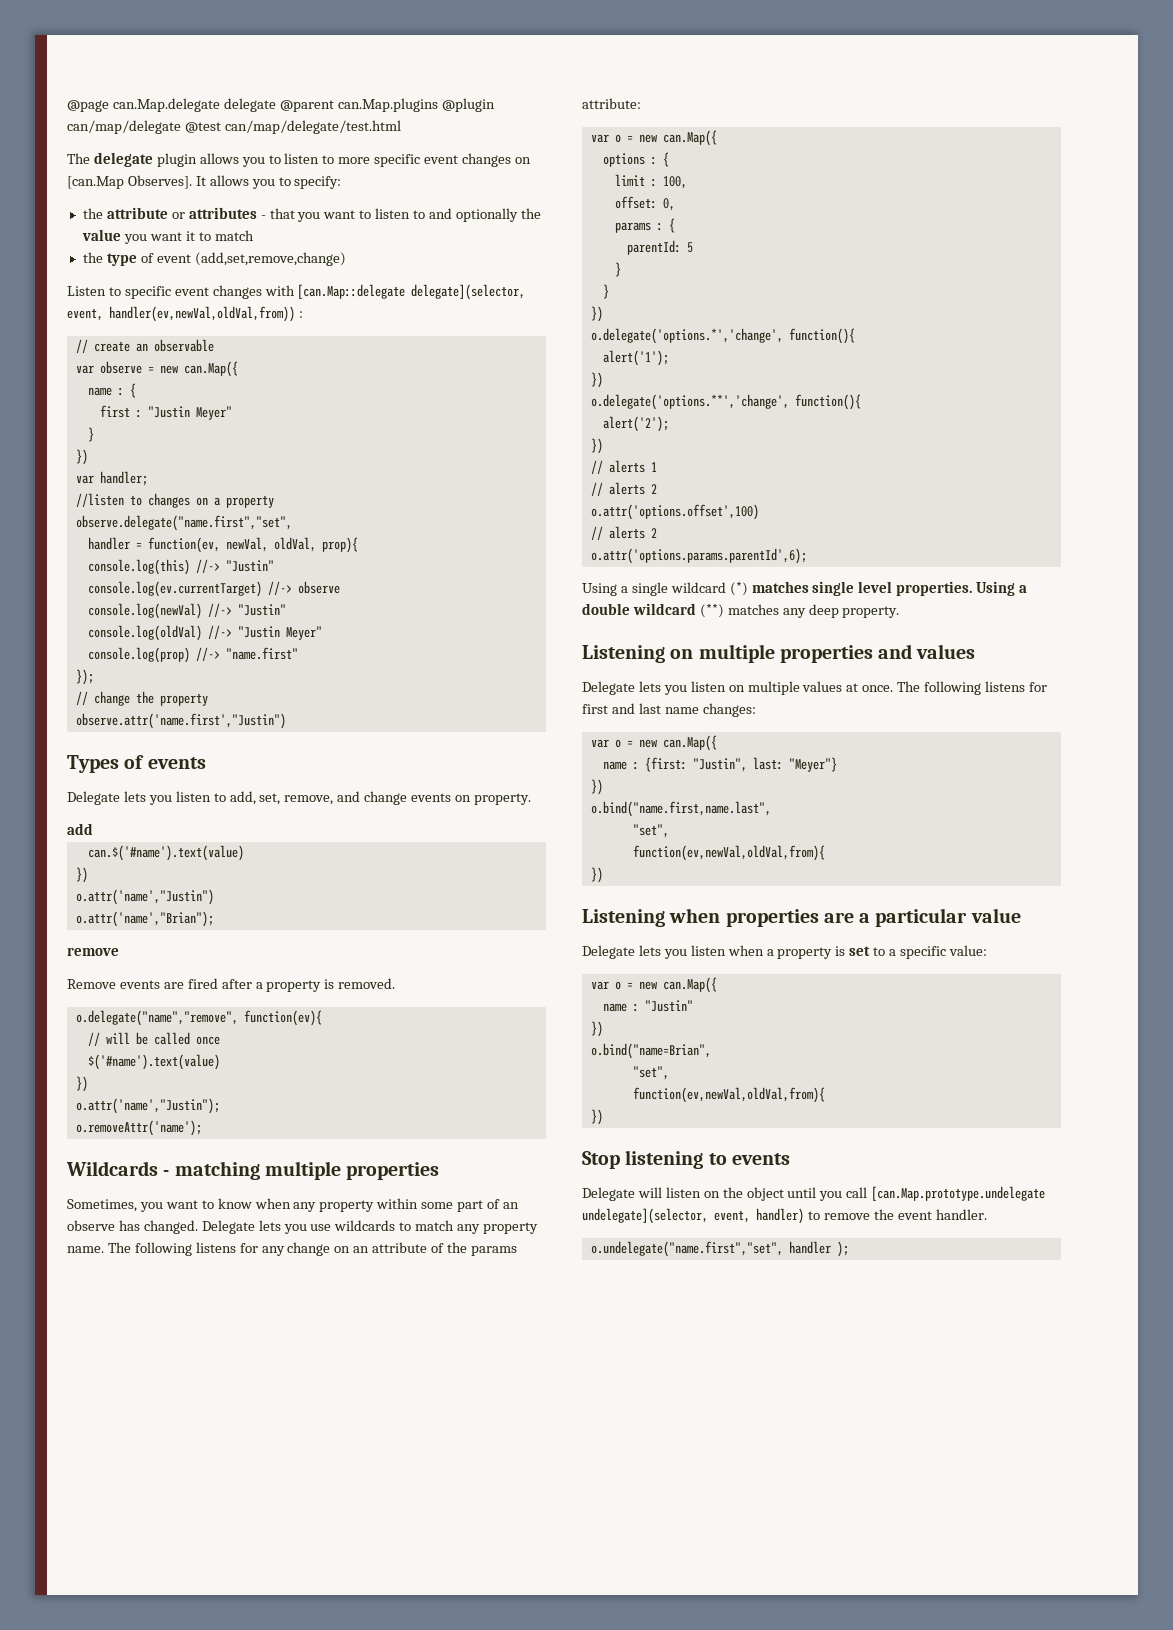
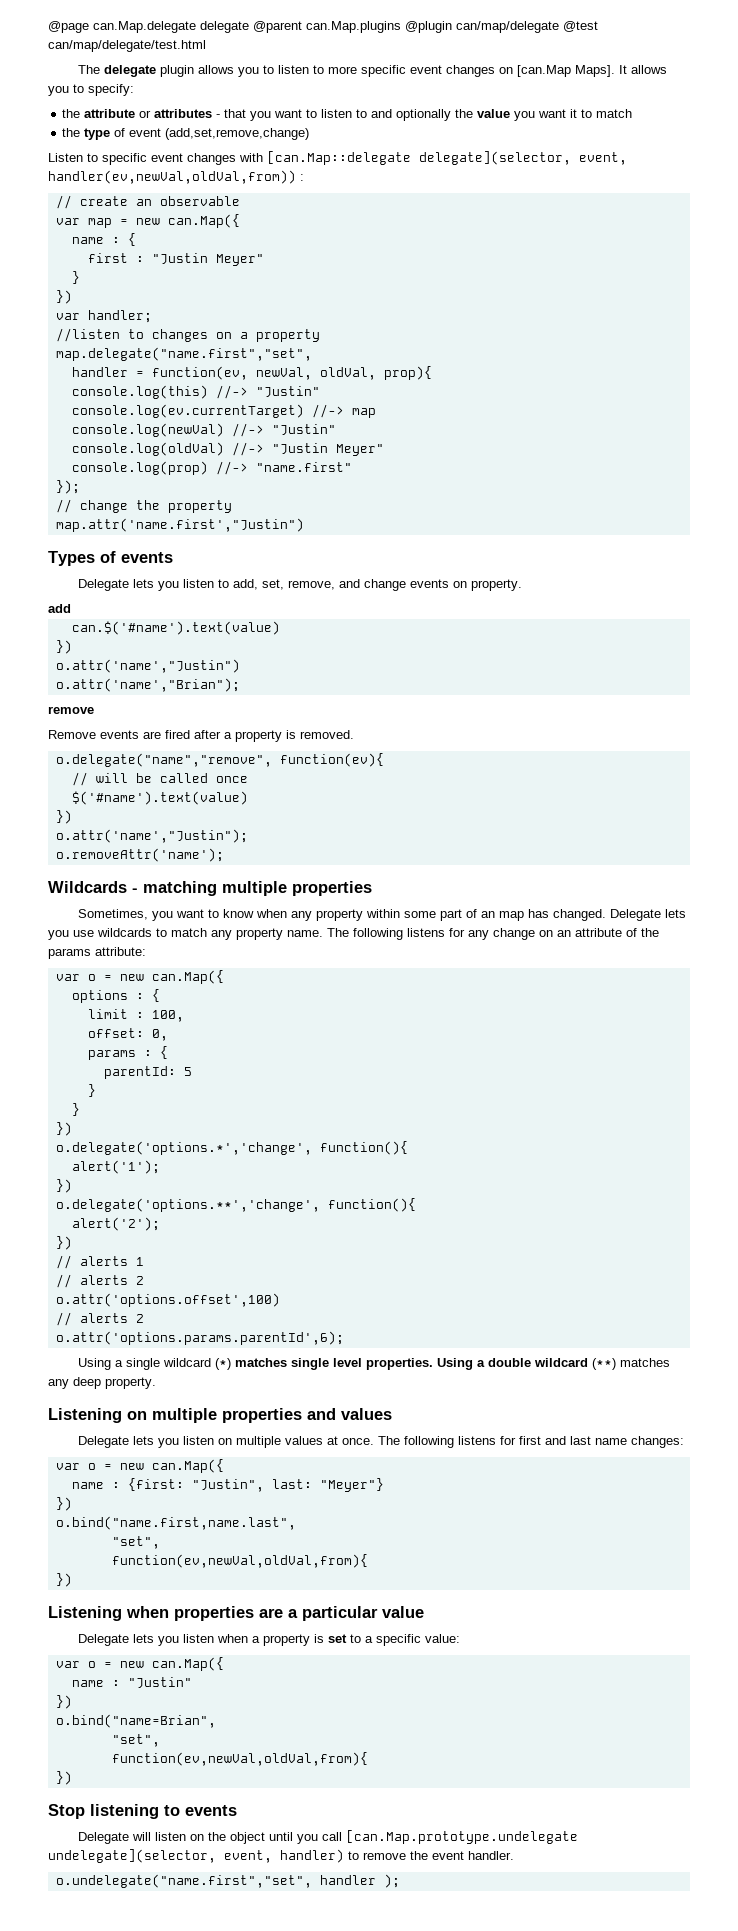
- The delegate plugin allows you to listen to more specific event changes on [can.Map Observes].
+ The delegate plugin allows you to listen to more specific event changes on [can.Map Maps].
- var observe = new can.Map({
+ var map = new can.Map({
- observe.delegate("name.first","set",
+ map.delegate("name.first","set",
- console.log(ev.currentTarget) //-> observe
+ console.log(ev.currentTarget) //-> map
- observe.attr('name.first',"Justin")
+ map.attr('name.first',"Justin")
- Sometimes, you want to know when any property within some part of an observe has changed.
+ Sometimes, you want to know when any property within some part of an map has changed.

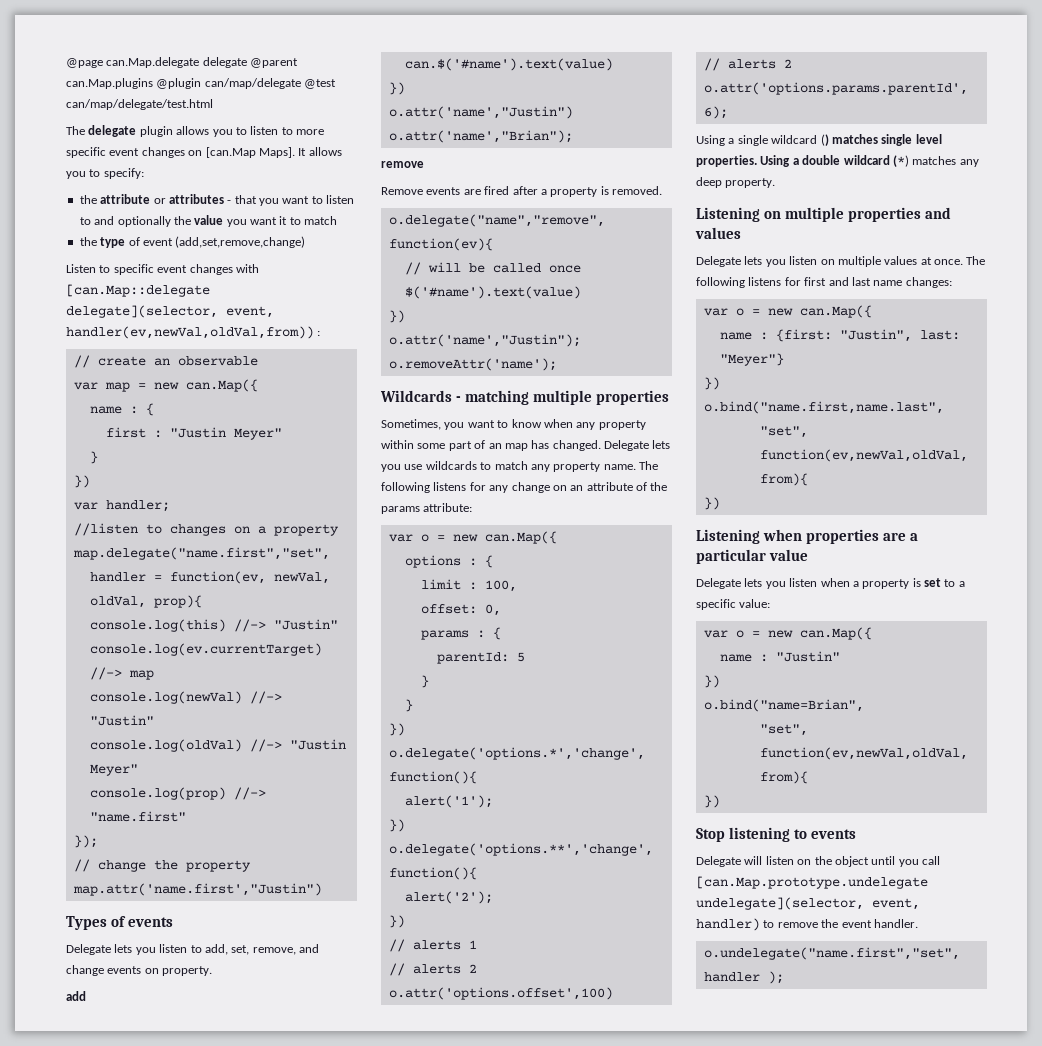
- Using a single wildcard (*) matches single level properties.
+ Using a single wildcard () matches single level properties.
- Using a double wildcard (**) matches any deep property.
+ Using a double wildcard (*) matches any deep property.

